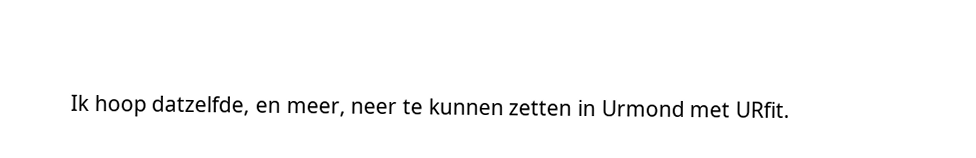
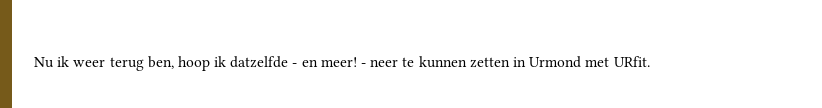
- Ik hoop datzelfde, en meer, neer te kunnen zetten in Urmond met URfit.
+ Nu ik weer terug ben, hoop ik datzelfde - en meer! - neer te kunnen zetten in Urmond met URfit.

